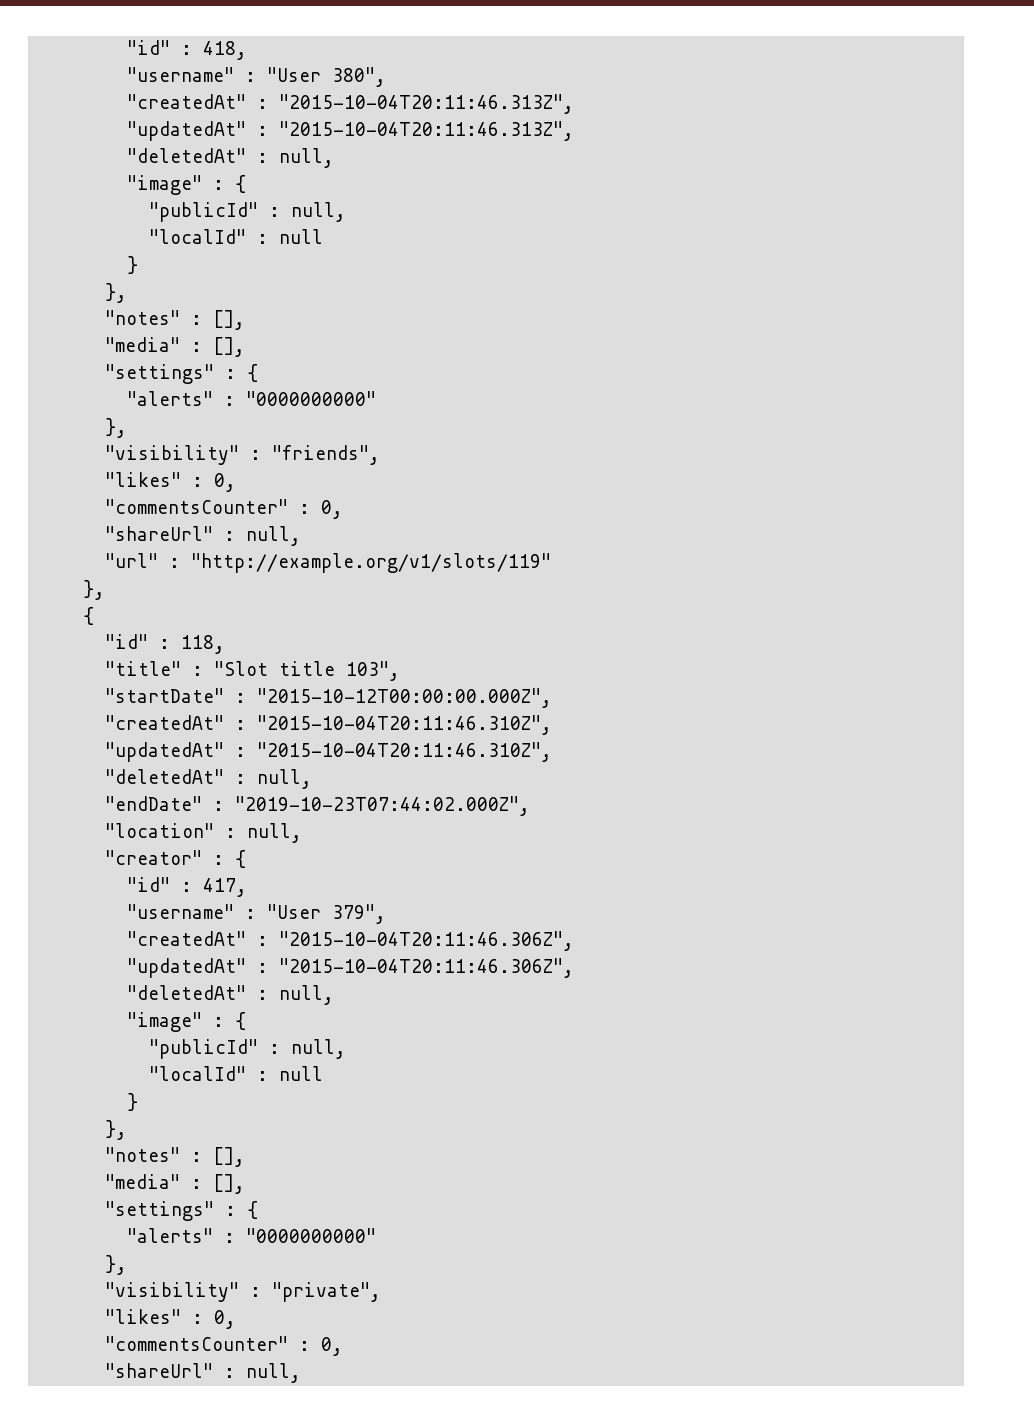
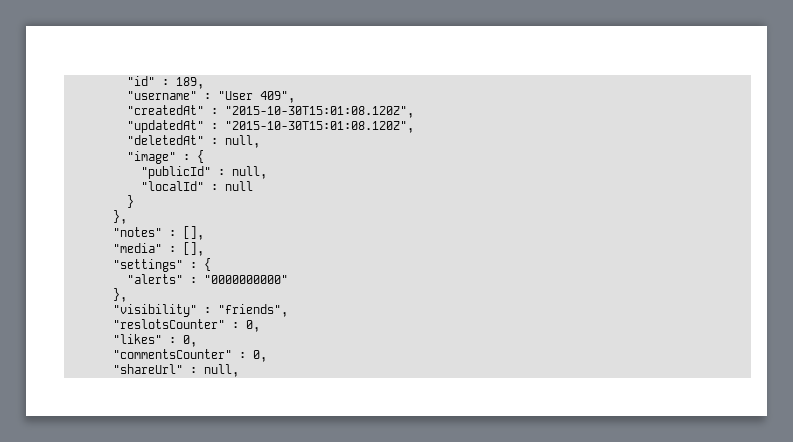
- "id" : 418,
- "username" : "User 380",
- "createdAt" : "2015-10-04T20:11:46.313Z",
- "updatedAt" : "2015-10-04T20:11:46.313Z",
+ "id" : 189,
+ "username" : "User 409",
+ "createdAt" : "2015-10-30T15:01:08.120Z",
+ "updatedAt" : "2015-10-30T15:01:08.120Z",
  "visibility" : "friends",
- "likes" : 0,
- "commentsCounter" : 0,
- "shareUrl" : null,
- "url" : "http://example.org/v1/slots/119"
- },
- {
- "id" : 118,
- "title" : "Slot title 103",
- "startDate" : "2015-10-12T00:00:00.000Z",
- "createdAt" : "2015-10-04T20:11:46.310Z",
- "updatedAt" : "2015-10-04T20:11:46.310Z",
- "deletedAt" : null,
- "endDate" : "2019-10-23T07:44:02.000Z",
- "location" : null,
- "creator" : {
- "id" : 417,
- "username" : "User 379",
- "createdAt" : "2015-10-04T20:11:46.306Z",
- "updatedAt" : "2015-10-04T20:11:46.306Z",
- "deletedAt" : null,
- "image" : {
- "publicId" : null,
- "localId" : null
- }
- },
- "notes" : [],
- "media" : [],
- "settings" : {
- "alerts" : "0000000000"
- },
- "visibility" : "private",
+ "reslotsCounter" : 0,

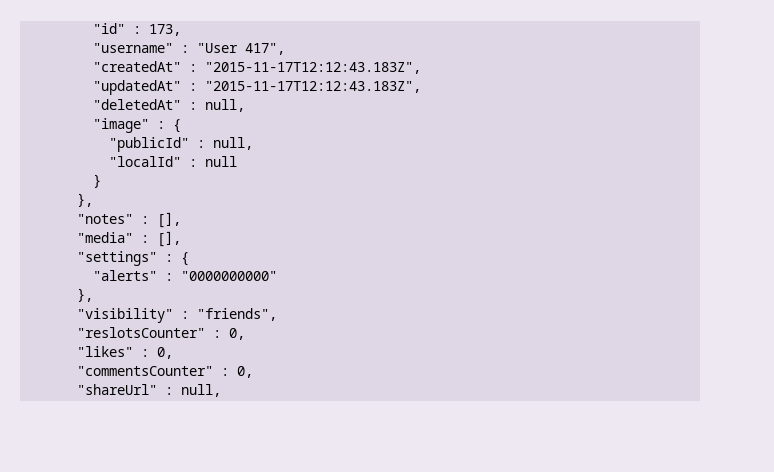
- "id" : 189,
+ "id" : 173,
- "username" : "User 409",
+ "username" : "User 417",
- "createdAt" : "2015-10-30T15:01:08.120Z",
+ "createdAt" : "2015-11-17T12:12:43.183Z",
- "updatedAt" : "2015-10-30T15:01:08.120Z",
+ "updatedAt" : "2015-11-17T12:12:43.183Z",

